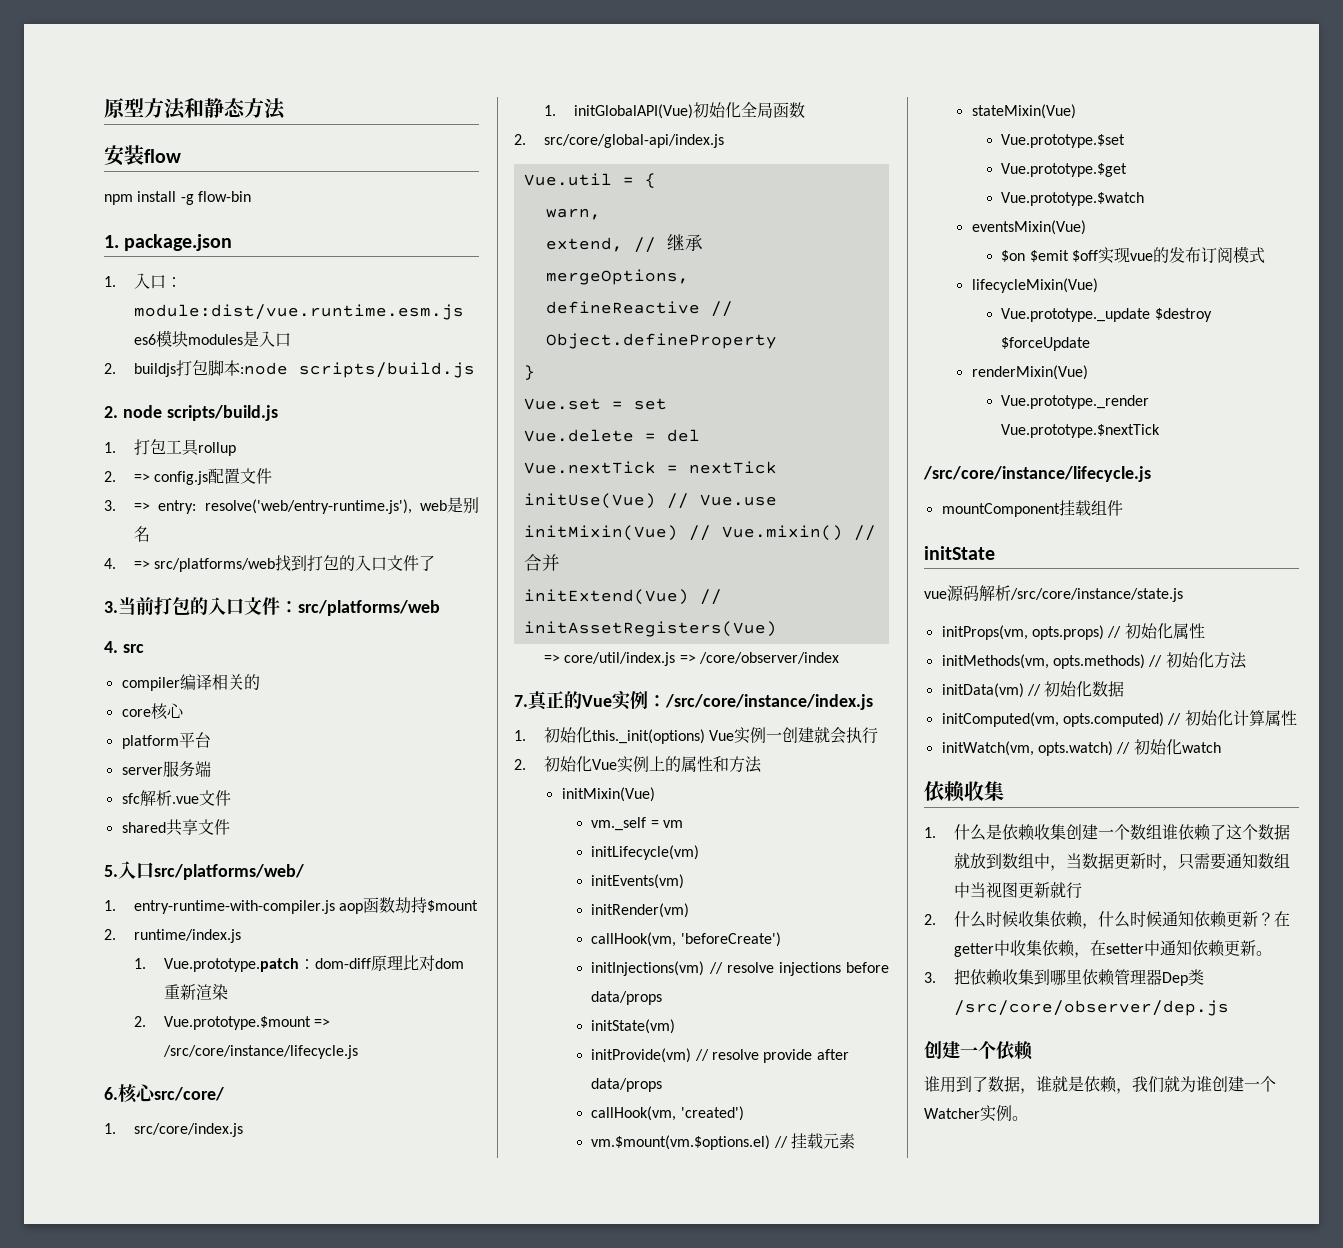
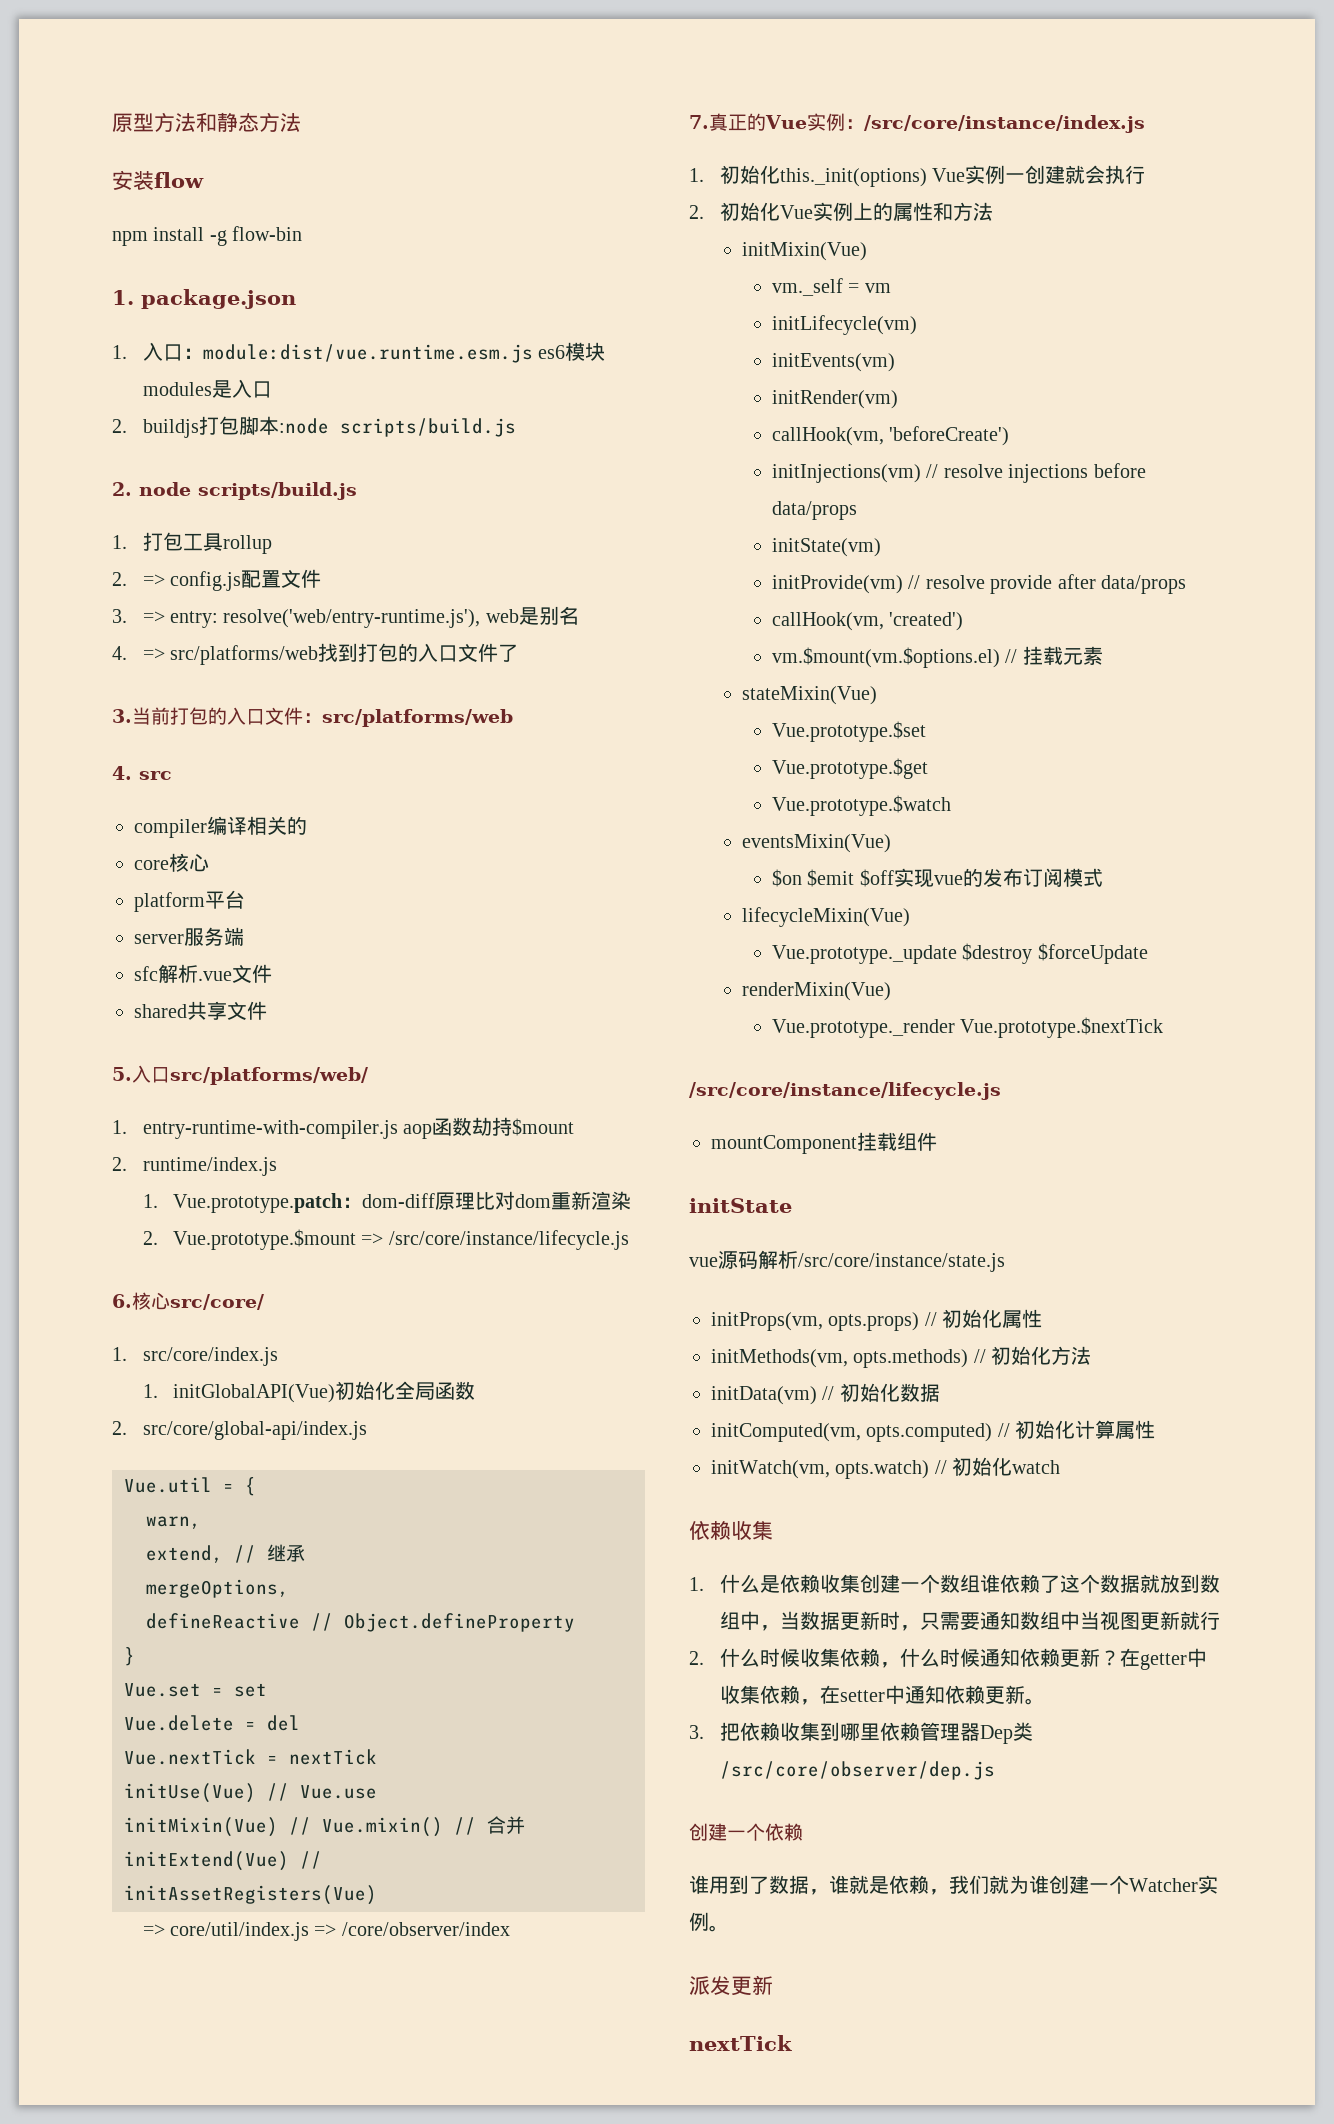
+ 派发更新
+ nextTick

